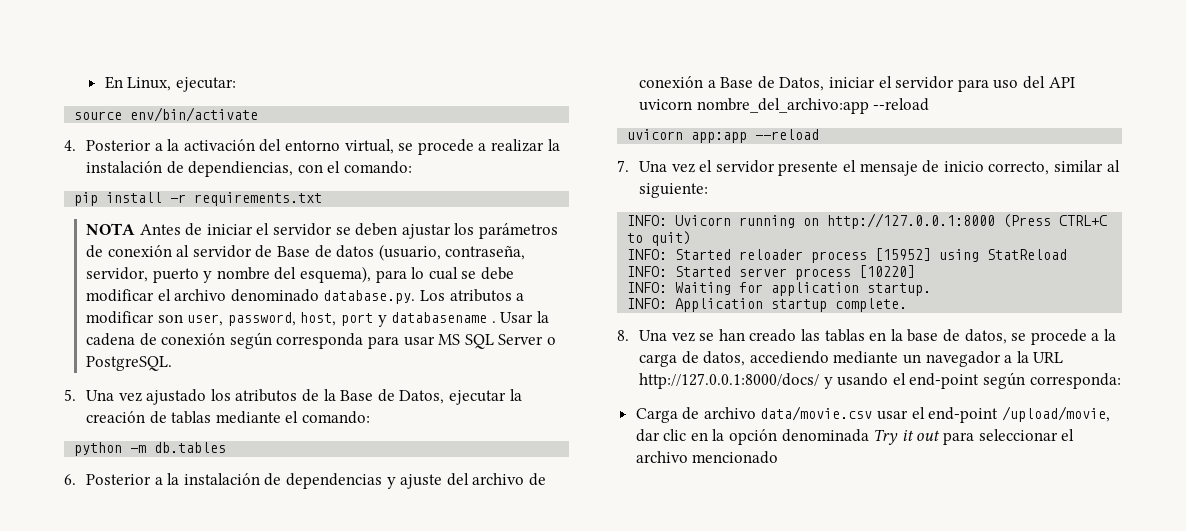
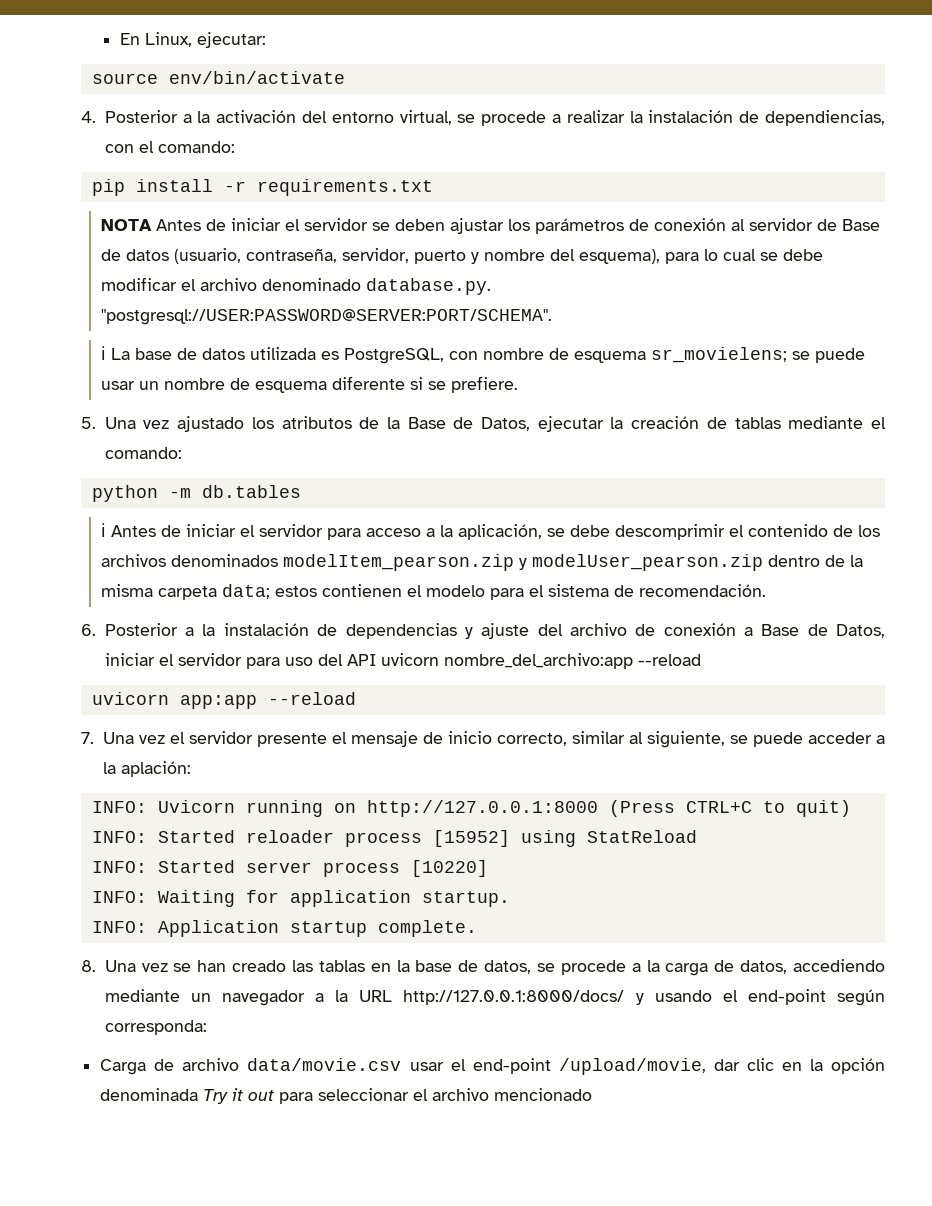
- NOTA Antes de iniciar el servidor se deben ajustar los parámetros de conexión al servidor de Base de datos (usuario, contraseña, servidor, puerto y nombre del esquema), para lo cual se debe modificar el archivo denominado database.py. Los atributos a modificar son user, password, host, port y databasename . Usar la cadena de conexión según corresponda para usar MS SQL Server o PostgreSQL.
+ NOTA Antes de iniciar el servidor se deben ajustar los parámetros de conexión al servidor de Base de datos (usuario, contraseña, servidor, puerto y nombre del esquema), para lo cual se debe modificar el archivo denominado database.py. "postgresql://USER:PASSWORD@SERVER:PORT/SCHEMA".
+ ℹ La base de datos utilizada es PostgreSQL, con nombre de esquema sr_movielens; se puede usar un nombre de esquema diferente si se prefiere.
+ ℹ Antes de iniciar el servidor para acceso a la aplicación, se debe descomprimir el contenido de los archivos denominados modelItem_pearson.zip y modelUser_pearson.zip dentro de la misma carpeta data; estos contienen el modelo para el sistema de recomendación.
- 7. Una vez el servidor presente el mensaje de inicio correcto, similar al siguiente:
+ 7. Una vez el servidor presente el mensaje de inicio correcto, similar al siguiente, se puede acceder a la aplación:

